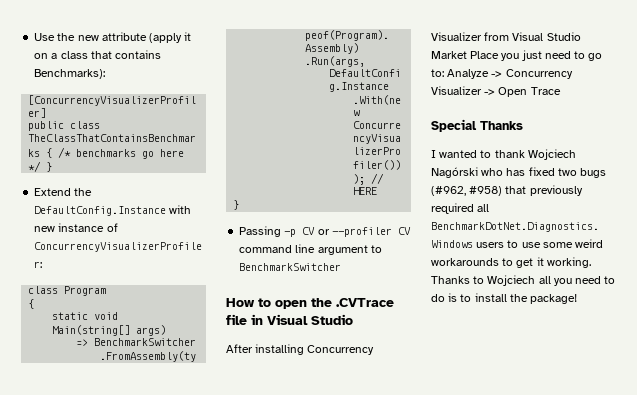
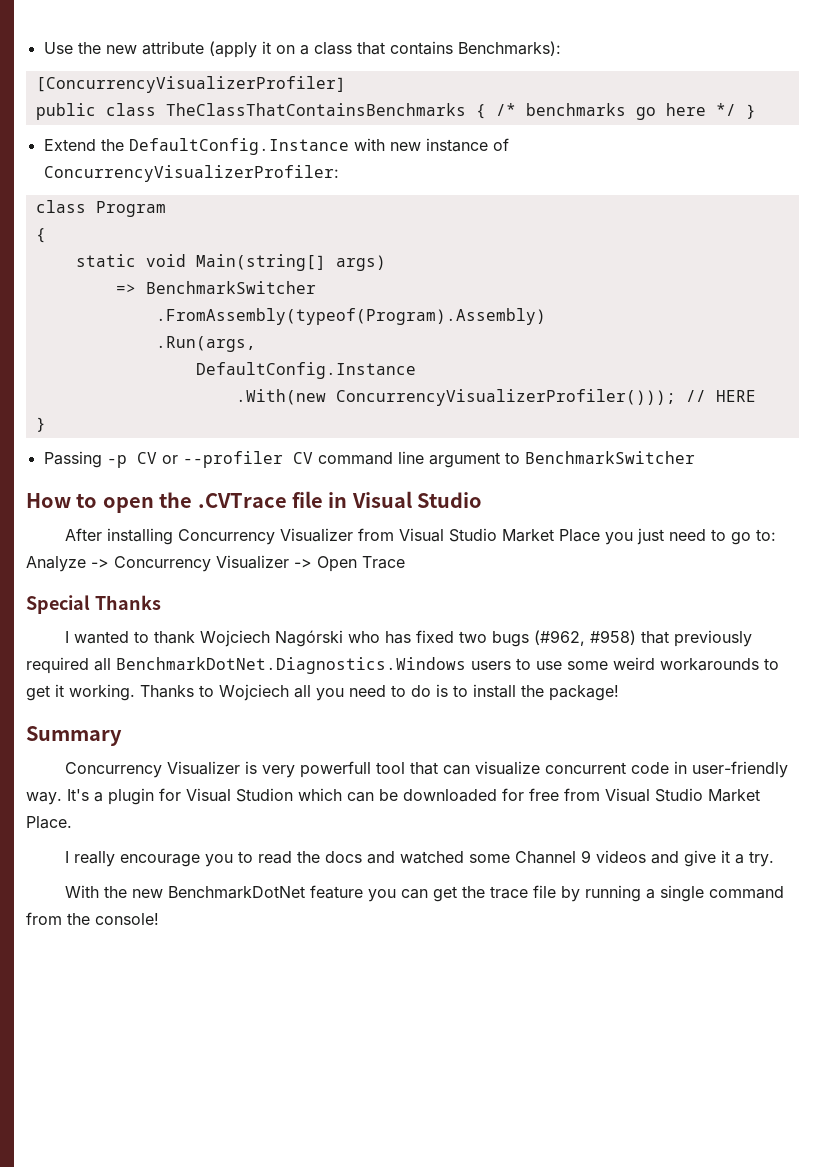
+ Summary
+ Concurrency Visualizer is very powerfull tool that can visualize concurrent code in user-friendly way. It's a plugin for Visual Studion which can be downloaded for free from Visual Studio Market Place.
+ I really encourage you to read the docs and watched some Channel 9 videos and give it a try.
+ With the new BenchmarkDotNet feature you can get the trace file by running a single command from the console!

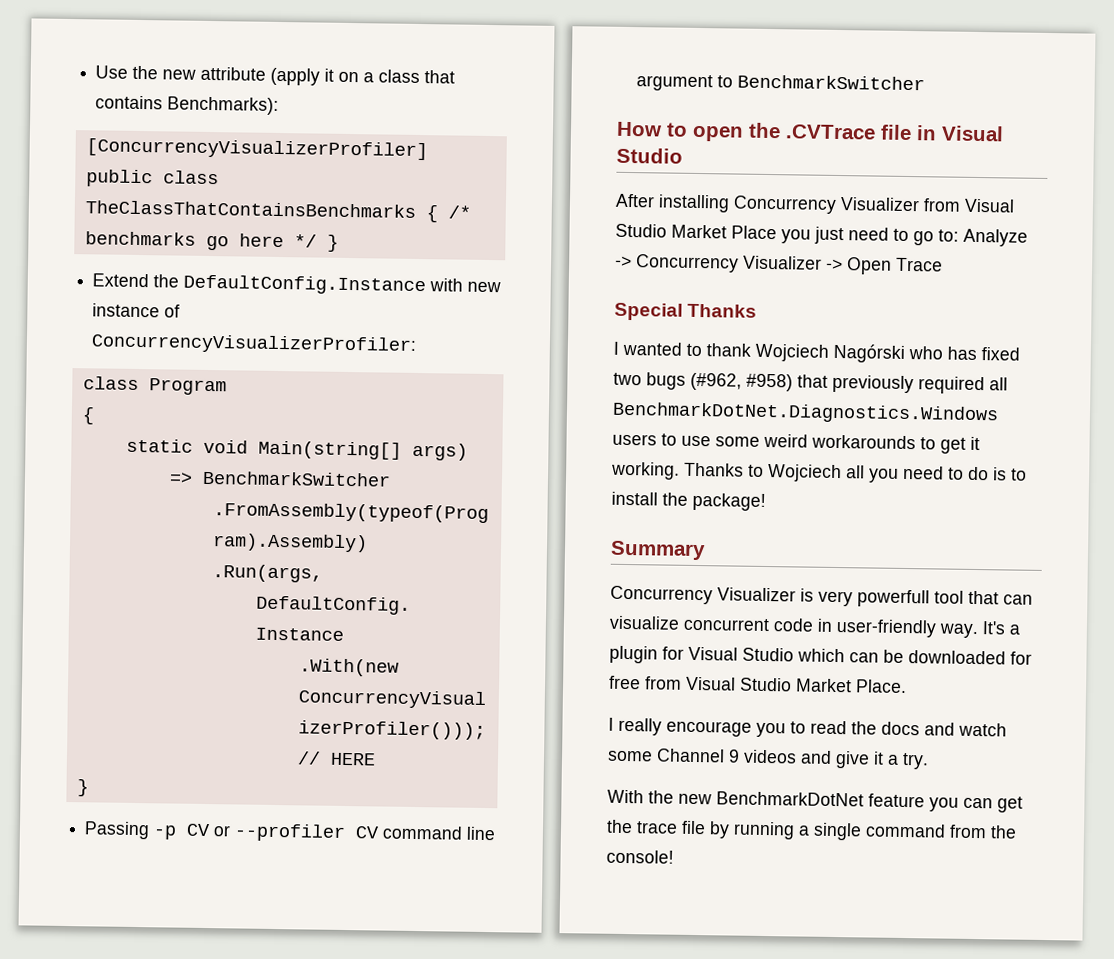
- It's a plugin for Visual Studion which can be downloaded for free from Visual Studio Market Place.
+ It's a plugin for Visual Studio which can be downloaded for free from Visual Studio Market Place.
- I really encourage you to read the docs and watched some Channel 9 videos and give it a try.
+ I really encourage you to read the docs and watch some Channel 9 videos and give it a try.

